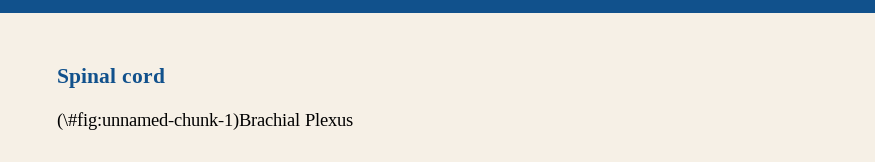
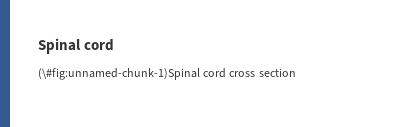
- (\#fig:unnamed-chunk-1)Brachial Plexus
+ (\#fig:unnamed-chunk-1)Spinal cord cross section

